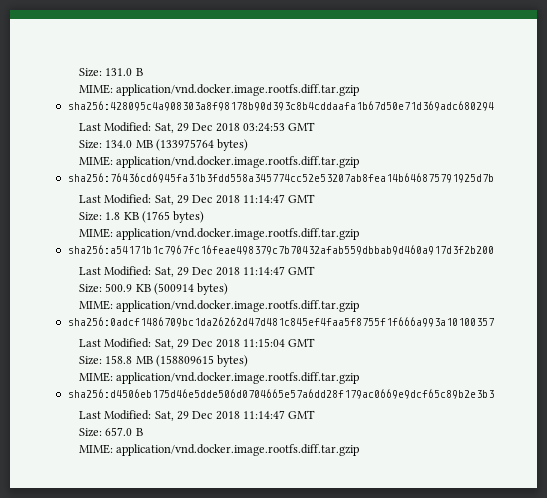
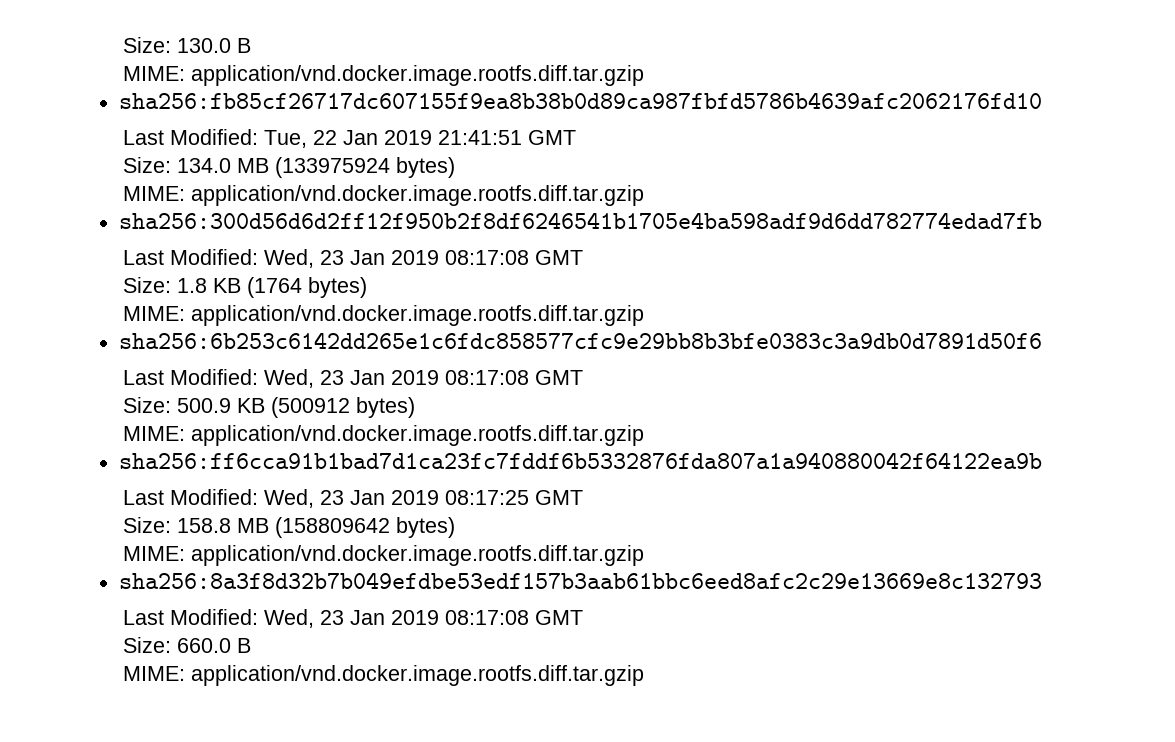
- Size: 131.0 B
+ Size: 130.0 B
- sha256:428095c4a908303a8f98178b90d393c8b4cddaafa1b67d50e71d369adc680294
- Last Modified: Sat, 29 Dec 2018 03:24:53 GMT
+ sha256:fb85cf26717dc607155f9ea8b38b0d89ca987fbfd5786b4639afc2062176fd10
+ Last Modified: Tue, 22 Jan 2019 21:41:51 GMT
- Size: 134.0 MB (133975764 bytes)
+ Size: 134.0 MB (133975924 bytes)
  MIME: application/vnd.docker.image.rootfs.diff.tar.gzip
- sha256:76436cd6945fa31b3fdd558a345774cc52e53207ab8fea14b646875791925d7b
- Last Modified: Sat, 29 Dec 2018 11:14:47 GMT
+ sha256:300d56d6d2ff12f950b2f8df6246541b1705e4ba598adf9d6dd782774edad7fb
+ Last Modified: Wed, 23 Jan 2019 08:17:08 GMT
- Size: 1.8 KB (1765 bytes)
+ Size: 1.8 KB (1764 bytes)
  MIME: application/vnd.docker.image.rootfs.diff.tar.gzip
- sha256:a54171b1c7967fc16feae498379c7b70432afab559dbbab9d460a917d3f2b200
- Last Modified: Sat, 29 Dec 2018 11:14:47 GMT
+ sha256:6b253c6142dd265e1c6fdc858577cfc9e29bb8b3bfe0383c3a9db0d7891d50f6
+ Last Modified: Wed, 23 Jan 2019 08:17:08 GMT
- Size: 500.9 KB (500914 bytes)
+ Size: 500.9 KB (500912 bytes)
  MIME: application/vnd.docker.image.rootfs.diff.tar.gzip
- sha256:0adcf1486709bc1da26262d47d481c845ef4faa5f8755f1f666a993a10100357
- Last Modified: Sat, 29 Dec 2018 11:15:04 GMT
+ sha256:ff6cca91b1bad7d1ca23fc7fddf6b5332876fda807a1a940880042f64122ea9b
+ Last Modified: Wed, 23 Jan 2019 08:17:25 GMT
- Size: 158.8 MB (158809615 bytes)
+ Size: 158.8 MB (158809642 bytes)
  MIME: application/vnd.docker.image.rootfs.diff.tar.gzip
- sha256:d4506eb175d46e5dde506d0704665e57a6dd28f179ac0669e9dcf65c89b2e3b3
- Last Modified: Sat, 29 Dec 2018 11:14:47 GMT
- Size: 657.0 B
+ sha256:8a3f8d32b7b049efdbe53edf157b3aab61bbc6eed8afc2c29e13669e8c132793
+ Last Modified: Wed, 23 Jan 2019 08:17:08 GMT
+ Size: 660.0 B

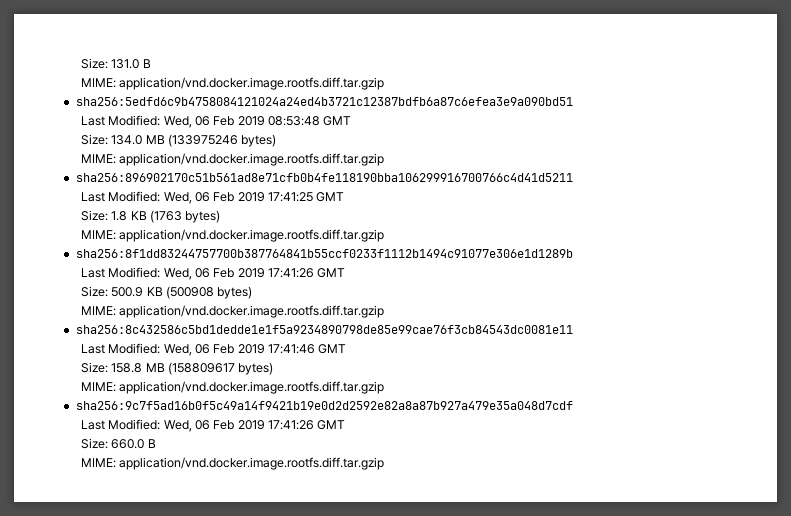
- Size: 130.0 B
+ Size: 131.0 B
- sha256:fb85cf26717dc607155f9ea8b38b0d89ca987fbfd5786b4639afc2062176fd10
- Last Modified: Tue, 22 Jan 2019 21:41:51 GMT
+ sha256:5edfd6c9b4758084121024a24ed4b3721c12387bdfb6a87c6efea3e9a090bd51
+ Last Modified: Wed, 06 Feb 2019 08:53:48 GMT
- Size: 134.0 MB (133975924 bytes)
+ Size: 134.0 MB (133975246 bytes)
  MIME: application/vnd.docker.image.rootfs.diff.tar.gzip
- sha256:300d56d6d2ff12f950b2f8df6246541b1705e4ba598adf9d6dd782774edad7fb
- Last Modified: Wed, 23 Jan 2019 08:17:08 GMT
+ sha256:896902170c51b561ad8e71cfb0b4fe118190bba106299916700766c4d41d5211
+ Last Modified: Wed, 06 Feb 2019 17:41:25 GMT
- Size: 1.8 KB (1764 bytes)
+ Size: 1.8 KB (1763 bytes)
  MIME: application/vnd.docker.image.rootfs.diff.tar.gzip
- sha256:6b253c6142dd265e1c6fdc858577cfc9e29bb8b3bfe0383c3a9db0d7891d50f6
- Last Modified: Wed, 23 Jan 2019 08:17:08 GMT
+ sha256:8f1dd83244757700b387764841b55ccf0233f1112b1494c91077e306e1d1289b
+ Last Modified: Wed, 06 Feb 2019 17:41:26 GMT
- Size: 500.9 KB (500912 bytes)
+ Size: 500.9 KB (500908 bytes)
  MIME: application/vnd.docker.image.rootfs.diff.tar.gzip
- sha256:ff6cca91b1bad7d1ca23fc7fddf6b5332876fda807a1a940880042f64122ea9b
- Last Modified: Wed, 23 Jan 2019 08:17:25 GMT
+ sha256:8c432586c5bd1dedde1e1f5a9234890798de85e99cae76f3cb84543dc0081e11
+ Last Modified: Wed, 06 Feb 2019 17:41:46 GMT
- Size: 158.8 MB (158809642 bytes)
+ Size: 158.8 MB (158809617 bytes)
  MIME: application/vnd.docker.image.rootfs.diff.tar.gzip
- sha256:8a3f8d32b7b049efdbe53edf157b3aab61bbc6eed8afc2c29e13669e8c132793
- Last Modified: Wed, 23 Jan 2019 08:17:08 GMT
+ sha256:9c7f5ad16b0f5c49a14f9421b19e0d2d2592e82a8a87b927a479e35a048d7cdf
+ Last Modified: Wed, 06 Feb 2019 17:41:26 GMT

